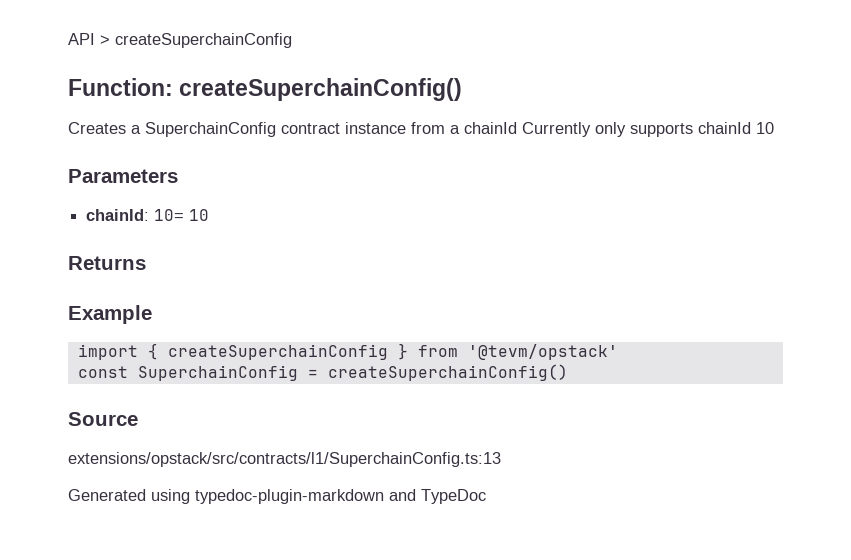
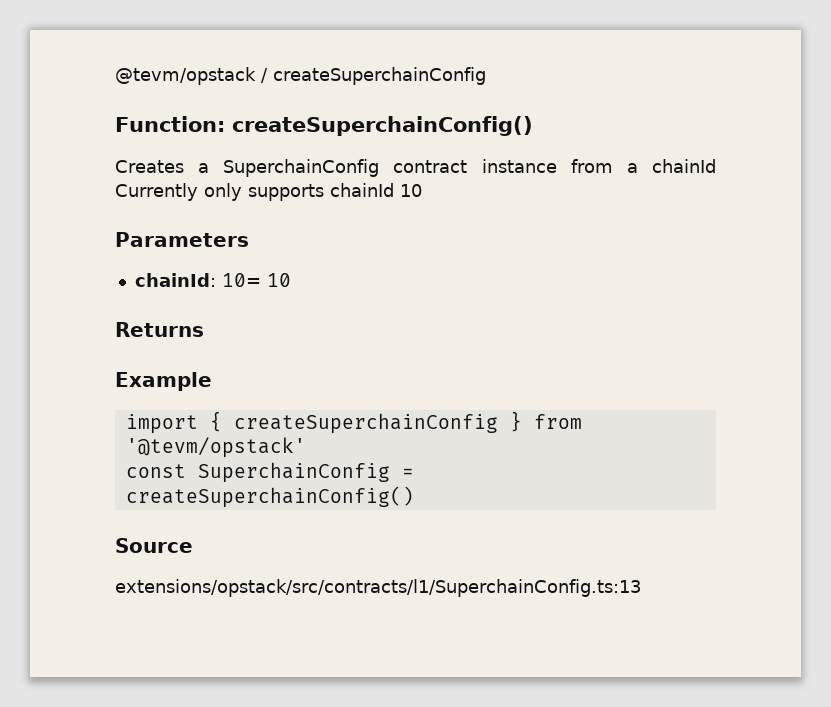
- API > createSuperchainConfig
+ @tevm/opstack / createSuperchainConfig
- Generated using typedoc-plugin-markdown and TypeDoc

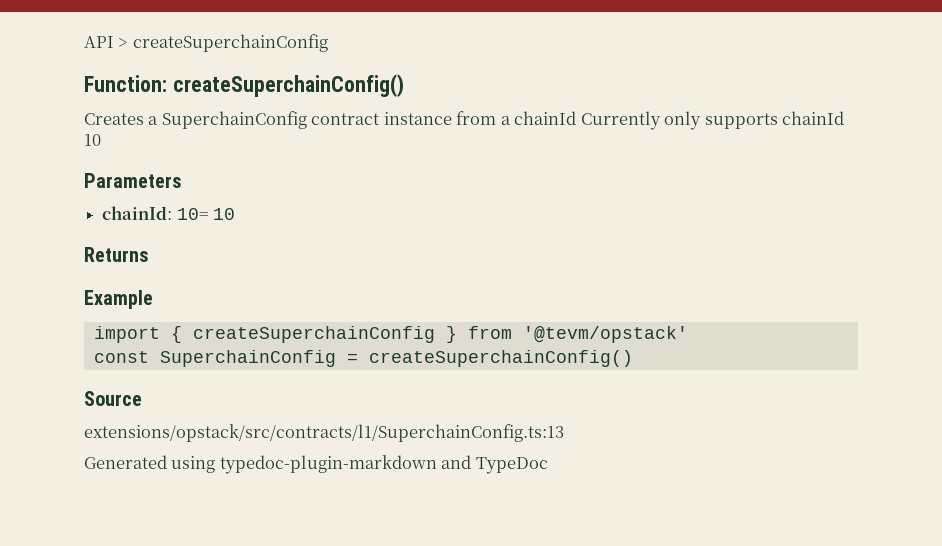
- @tevm/opstack / createSuperchainConfig
+ API > createSuperchainConfig
+ Generated using typedoc-plugin-markdown and TypeDoc

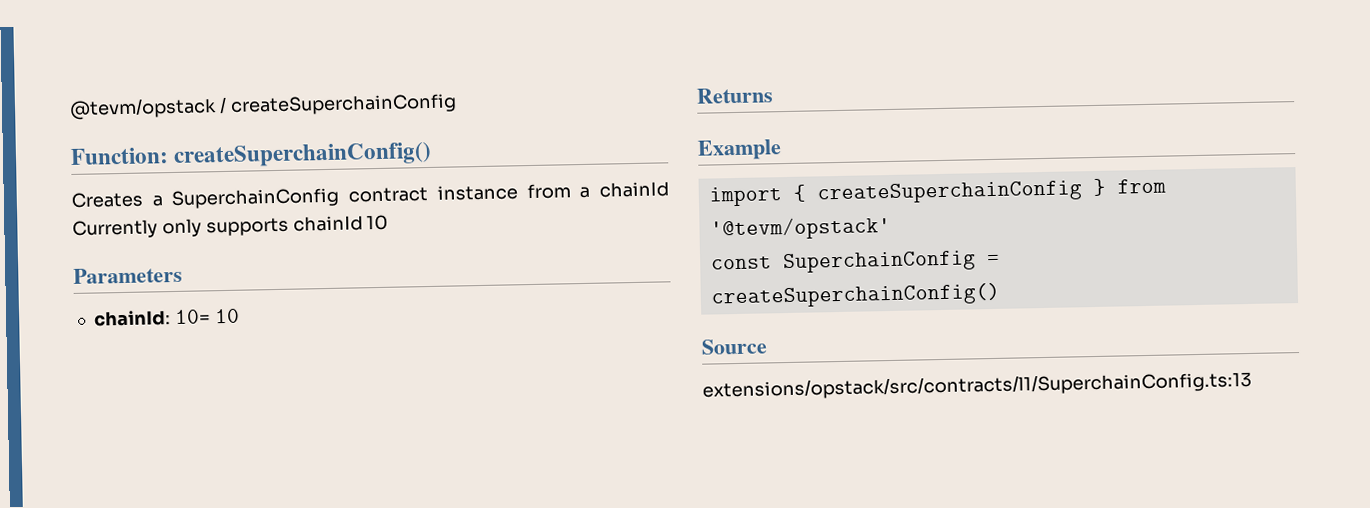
- API > createSuperchainConfig
+ @tevm/opstack / createSuperchainConfig
- Generated using typedoc-plugin-markdown and TypeDoc

